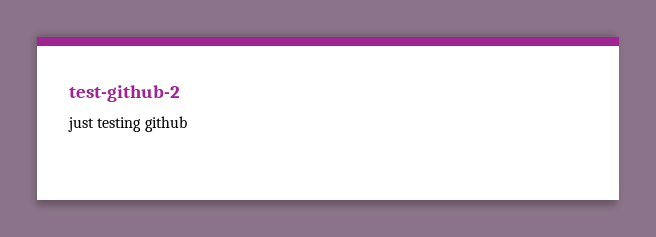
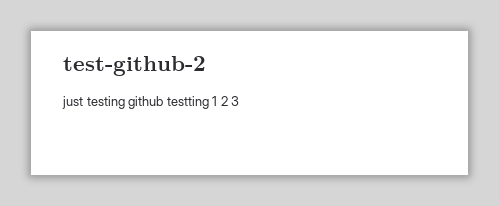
- just testing github
+ just testing github testting 1 2 3

